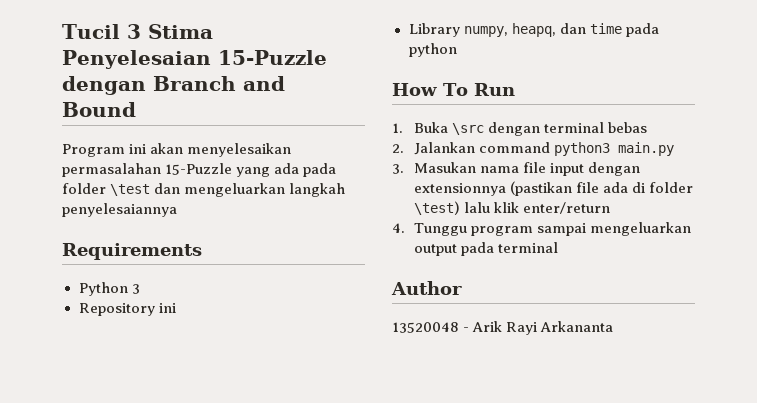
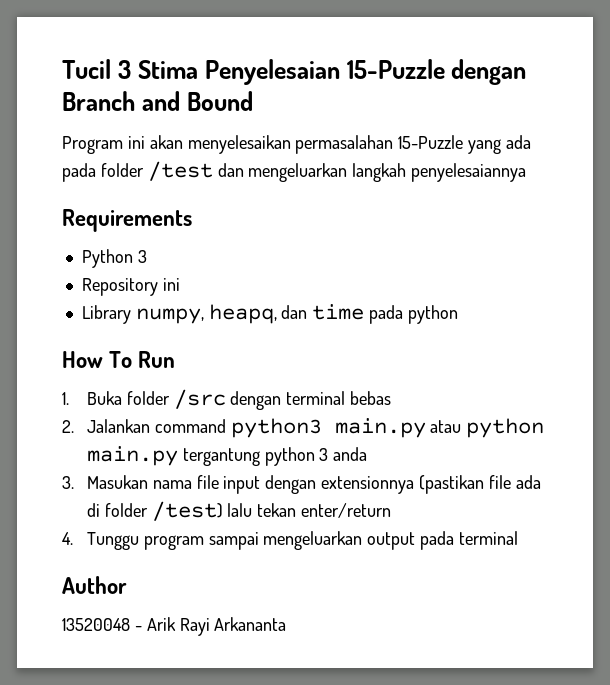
- Program ini akan menyelesaikan permasalahan 15-Puzzle yang ada pada folder \test dan mengeluarkan langkah penyelesaiannya
+ Program ini akan menyelesaikan permasalahan 15-Puzzle yang ada pada folder /test dan mengeluarkan langkah penyelesaiannya
- 1. Buka \src dengan terminal bebas
+ 1. Buka folder /src dengan terminal bebas
- 2. Jalankan command python3 main.py
+ 2. Jalankan command python3 main.py atau python main.py tergantung python 3 anda
- 3. Masukan nama file input dengan extensionnya (pastikan file ada di folder \test) lalu klik enter/return
+ 3. Masukan nama file input dengan extensionnya (pastikan file ada di folder /test) lalu tekan enter/return

